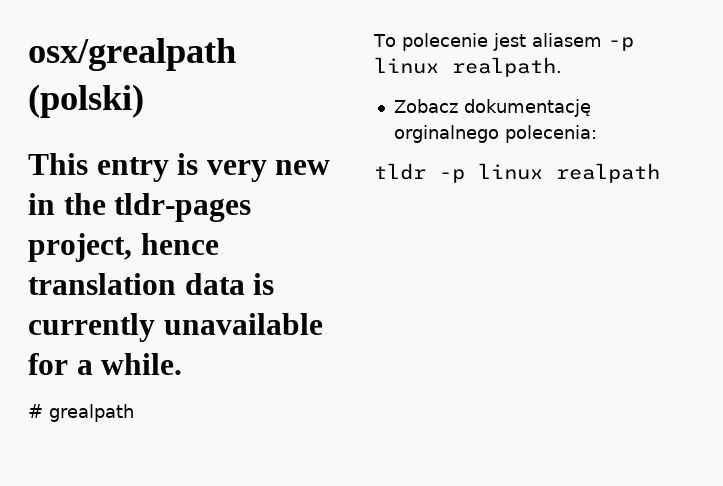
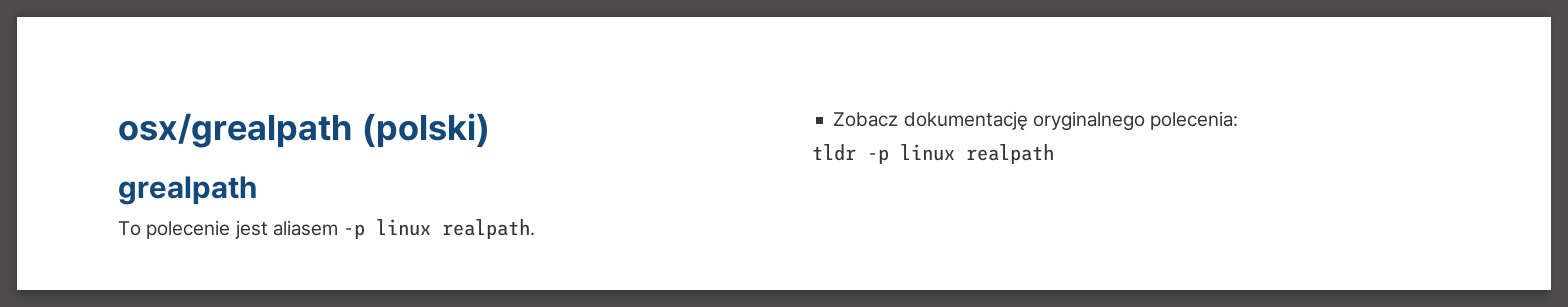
- This entry is very new in the tldr-pages project, hence translation data is currently unavailable for a while.
- # grealpath
+ grealpath
- Zobacz dokumentację orginalnego polecenia:
+ Zobacz dokumentację oryginalnego polecenia:

